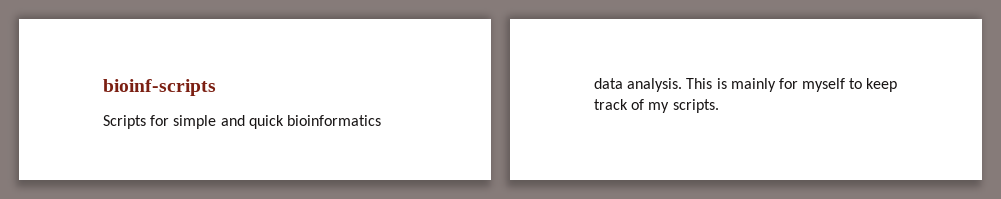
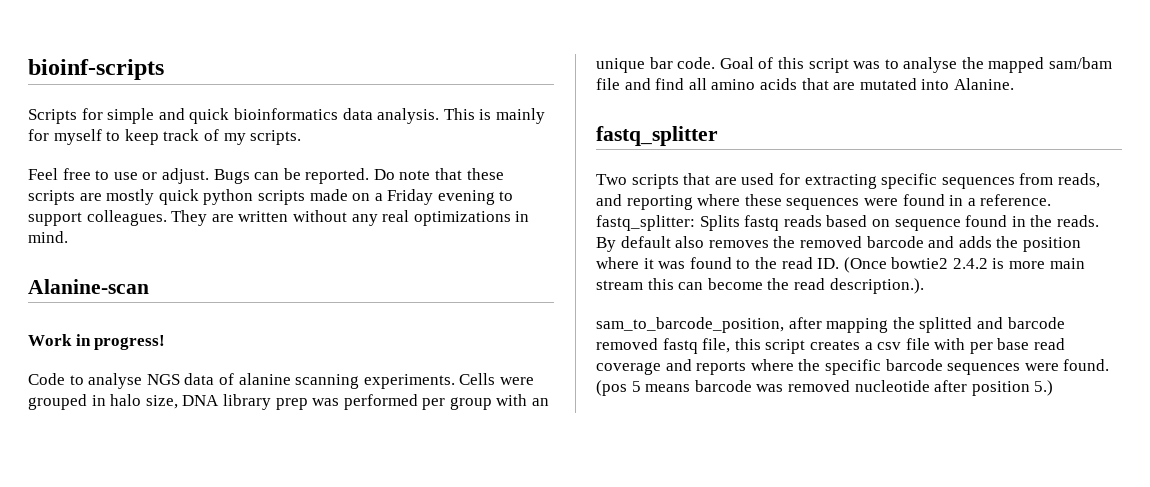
+ Feel free to use or adjust. Bugs can be reported. Do note that these scripts are mostly quick python scripts made on a Friday evening to support colleagues. They are written without any real optimizations in mind.
+ Alanine-scan
+ Work in progress!
+ Code to analyse NGS data of alanine scanning experiments. Cells were grouped in halo size, DNA library prep was performed per group with an unique bar code. Goal of this script was to analyse the mapped sam/bam file and find all amino acids that are mutated into Alanine.
+ fastq_splitter
+ Two scripts that are used for extracting specific sequences from reads, and reporting where these sequences were found in a reference. fastq_splitter: Splits fastq reads based on sequence found in the reads. By default also removes the removed barcode and adds the position where it was found to the read ID. (Once bowtie2 2.4.2 is more main stream this can become the read description.).
+ sam_to_barcode_position, after mapping the splitted and barcode removed fastq file, this script creates a csv file with per base read coverage and reports where the specific barcode sequences were found. (pos 5 means barcode was removed nucleotide after position 5.)

